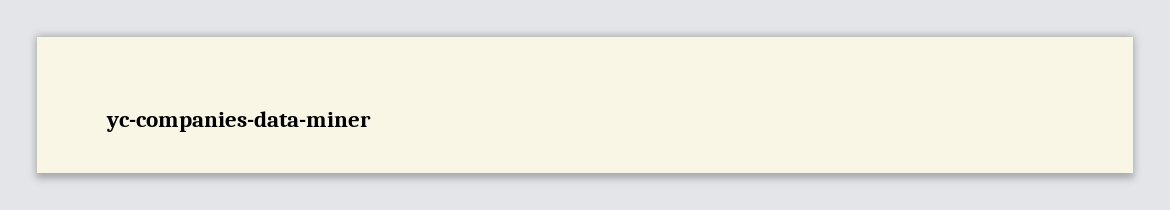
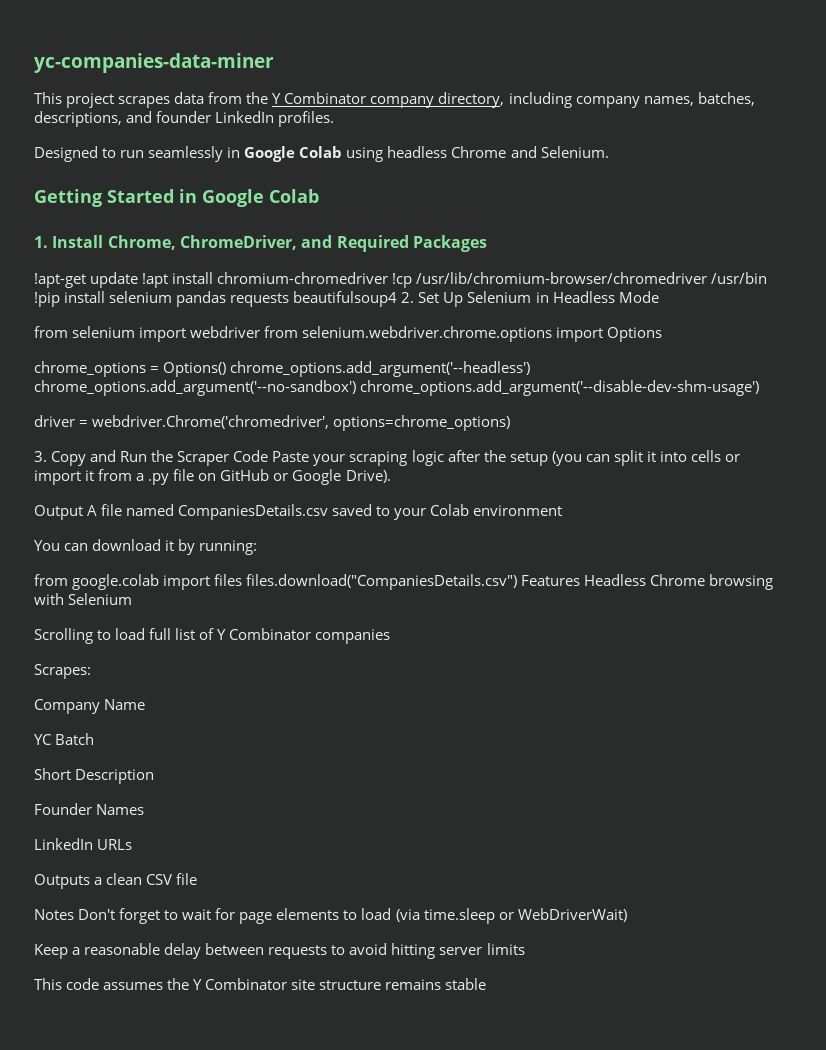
+ This project scrapes data from the Y Combinator company directory, including company names, batches, descriptions, and founder LinkedIn profiles.
+ Designed to run seamlessly in Google Colab using headless Chrome and Selenium.
+ Getting Started in Google Colab
+ 1. Install Chrome, ChromeDriver, and Required Packages
+ !apt-get update !apt install chromium-chromedriver !cp /usr/lib/chromium-browser/chromedriver /usr/bin !pip install selenium pandas requests beautifulsoup4 2. Set Up Selenium in Headless Mode
+ from selenium import webdriver from selenium.webdriver.chrome.options import Options
+ chrome_options = Options() chrome_options.add_argument('--headless') chrome_options.add_argument('--no-sandbox') chrome_options.add_argument('--disable-dev-shm-usage')
+ driver = webdriver.Chrome('chromedriver', options=chrome_options)
+ 3. Copy and Run the Scraper Code Paste your scraping logic after the setup (you can split it into cells or import it from a .py file on GitHub or Google Drive).
+ Output A file named CompaniesDetails.csv saved to your Colab environment
+ You can download it by running:
+ from google.colab import files files.download("CompaniesDetails.csv") Features Headless Chrome browsing with Selenium
+ Scrolling to load full list of Y Combinator companies
+ Scrapes:
+ Company Name
+ YC Batch
+ Short Description
+ Founder Names
+ LinkedIn URLs
+ Outputs a clean CSV file
+ Notes Don't forget to wait for page elements to load (via time.sleep or WebDriverWait)
+ Keep a reasonable delay between requests to avoid hitting server limits
+ This code assumes the Y Combinator site structure remains stable

